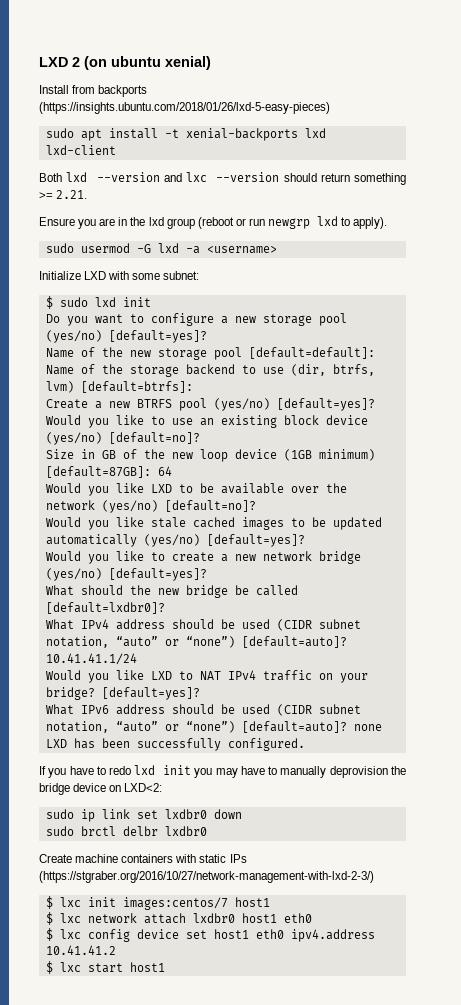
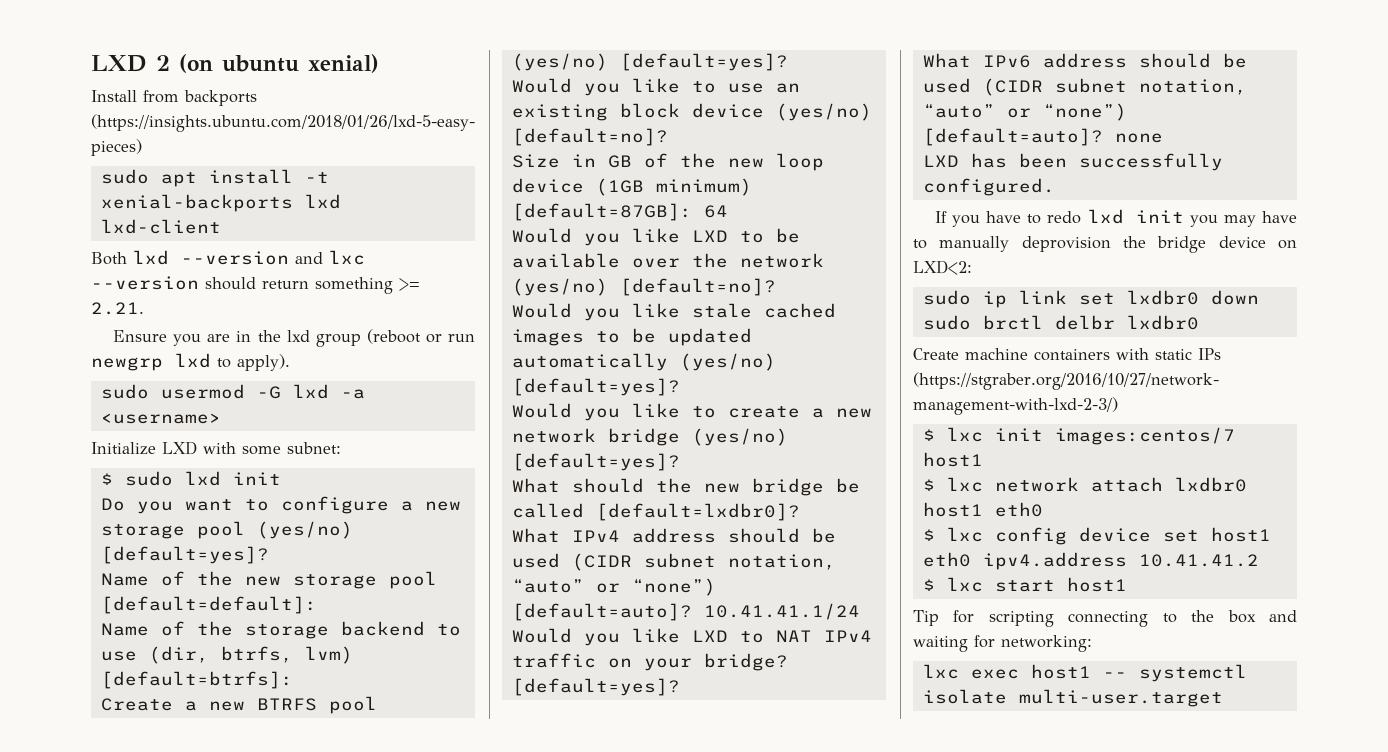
+ Tip for scripting connecting to the box and waiting for networking:
+ lxc exec host1 -- systemctl isolate multi-user.target

